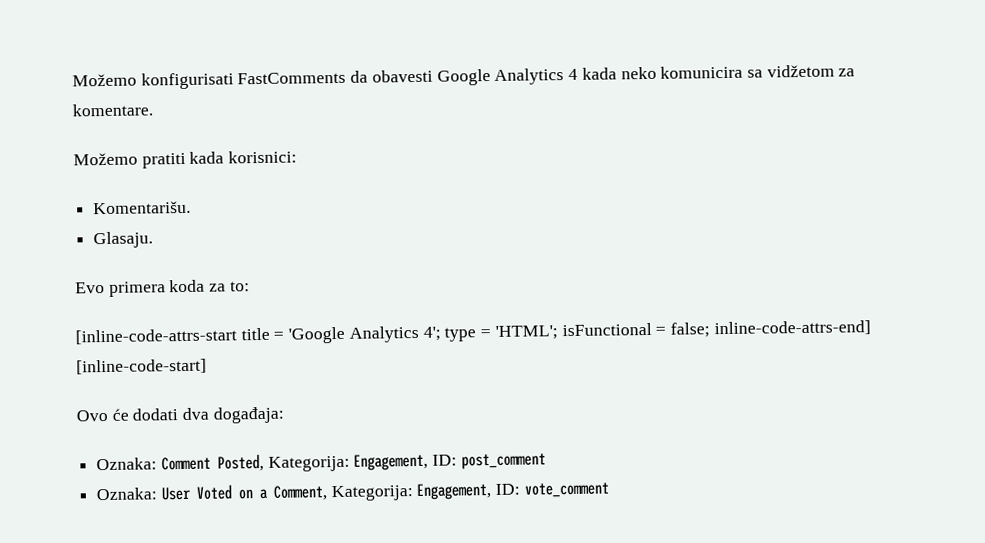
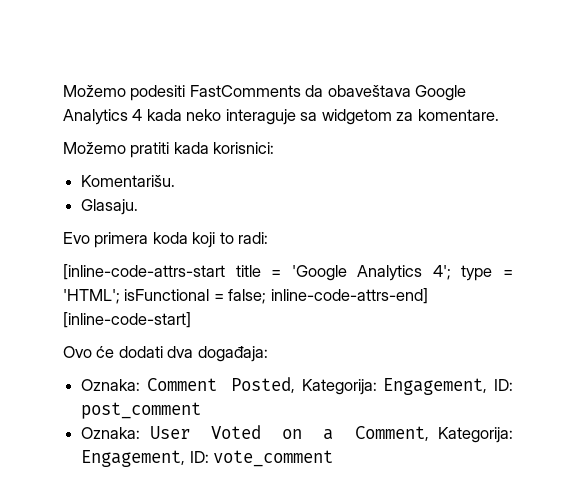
- Možemo konfigurisati FastComments da obavesti Google Analytics 4 kada neko komunicira sa vidžetom za komentare.
+ Možemo podesiti FastComments da obaveštava Google Analytics 4 kada neko interaguje sa widgetom za komentare.
- Evo primera koda za to:
+ Evo primera koda koji to radi:

